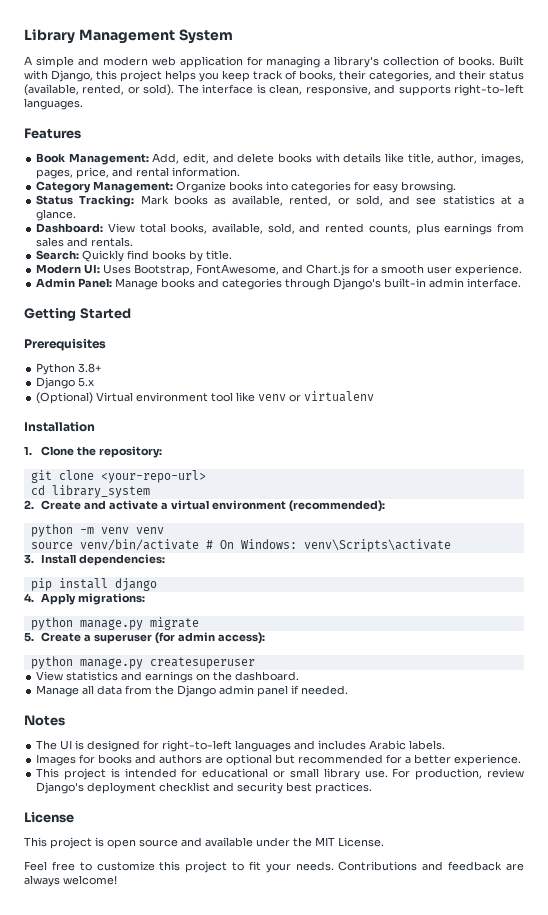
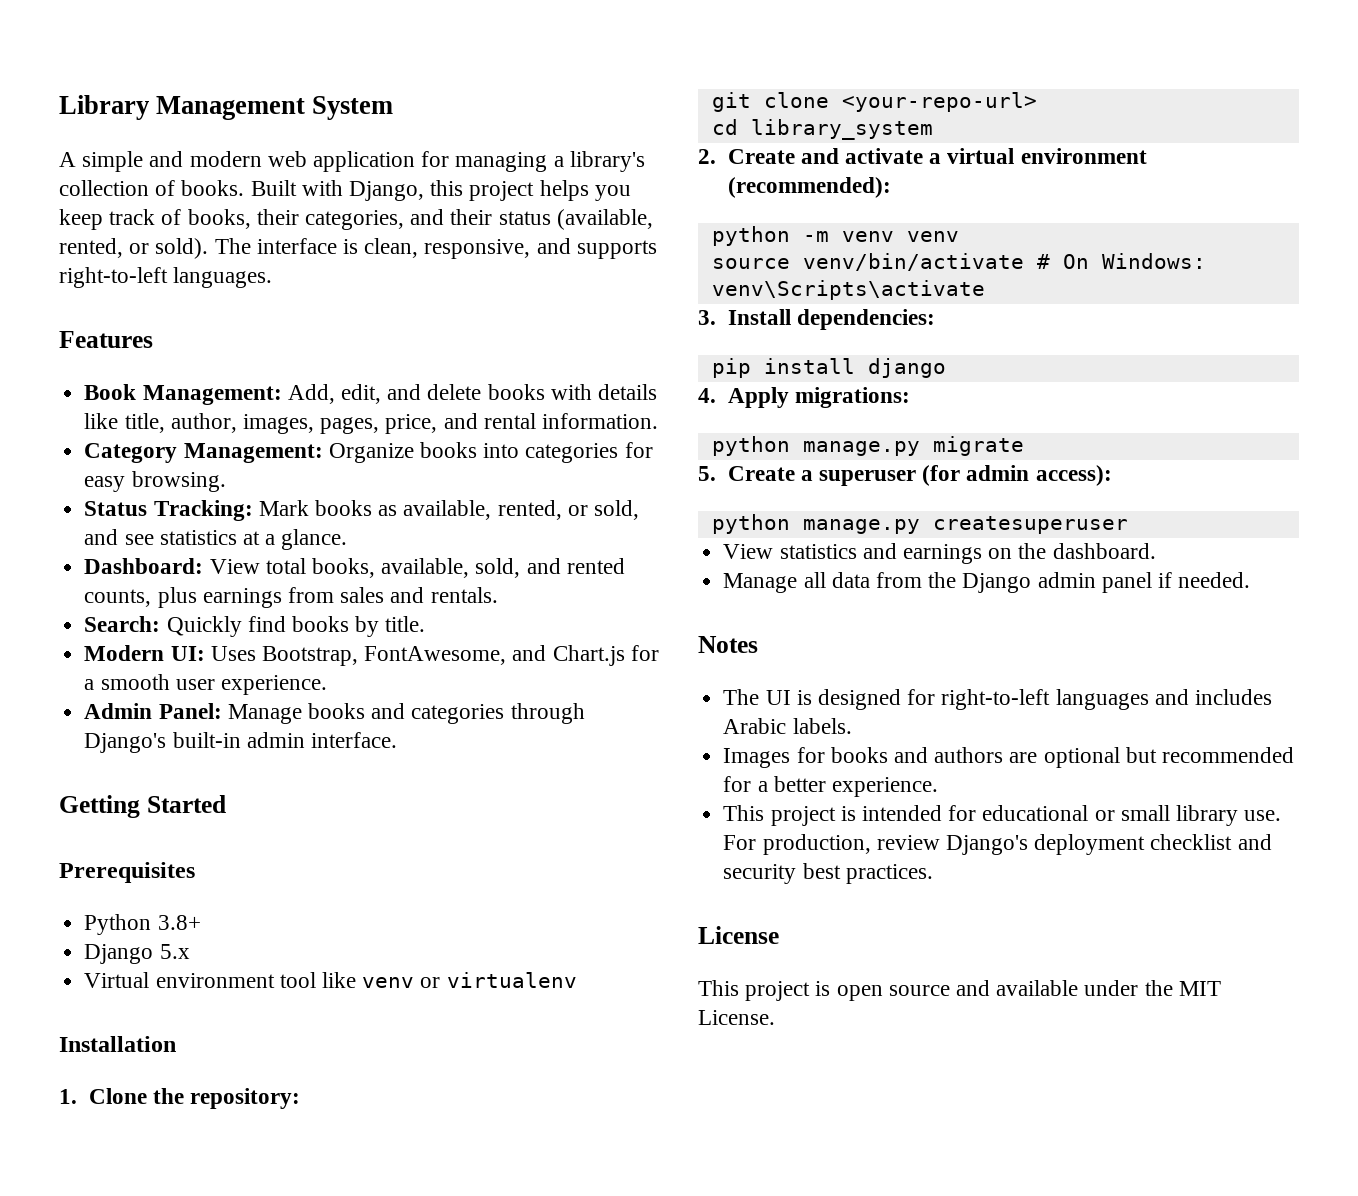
- (Optional) Virtual environment tool like venv or virtualenv
+ Virtual environment tool like venv or virtualenv
- Feel free to customize this project to fit your needs. Contributions and feedback are always welcome!

